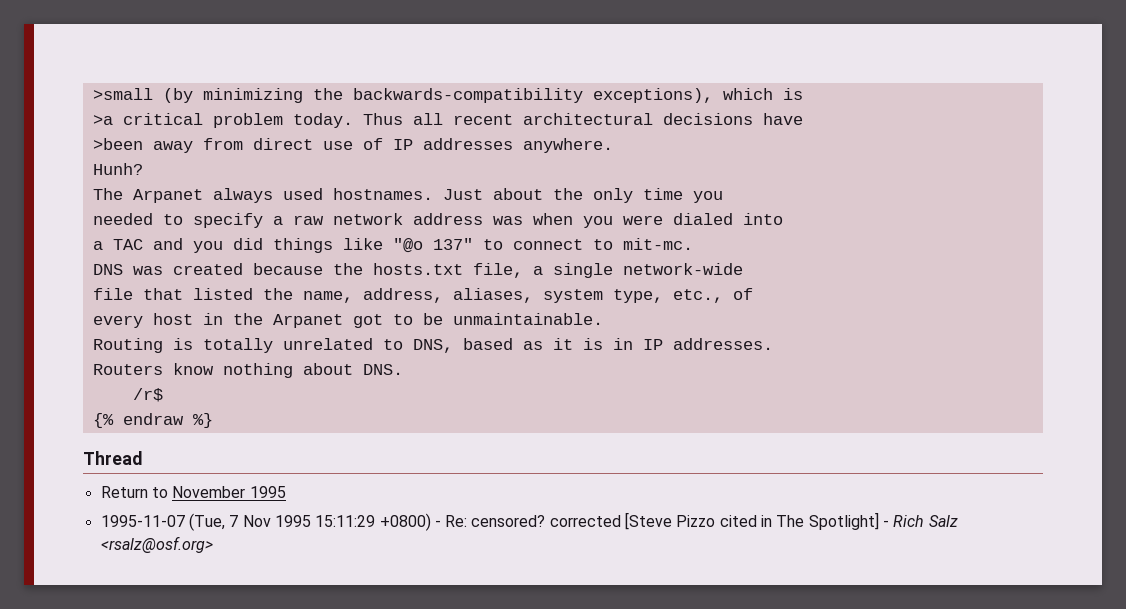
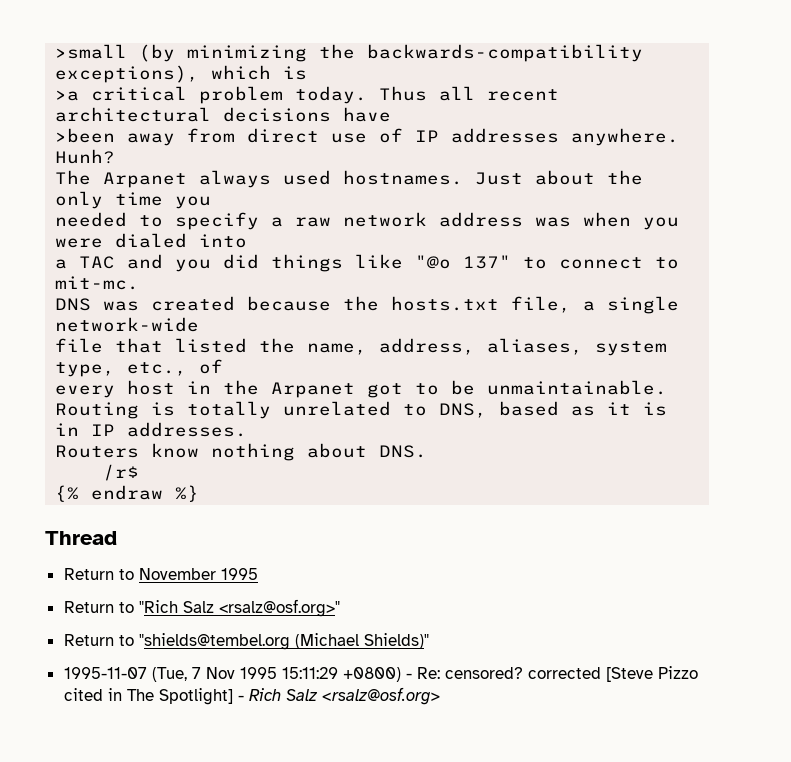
+ Return to "Rich Salz <rsalz@osf.org>"
+ Return to "shields@tembel.org (Michael Shields)"

